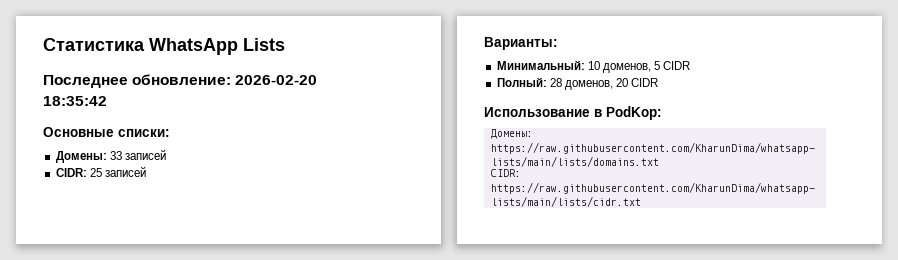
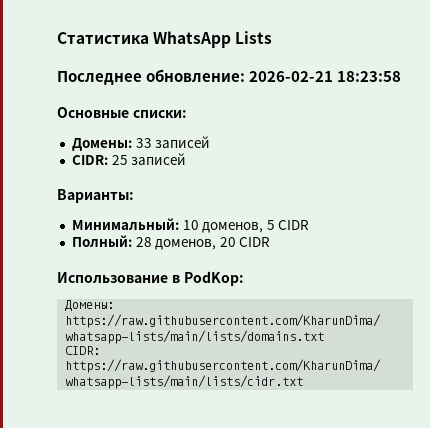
- Последнее обновление: 2026-02-20 18:35:42
+ Последнее обновление: 2026-02-21 18:23:58

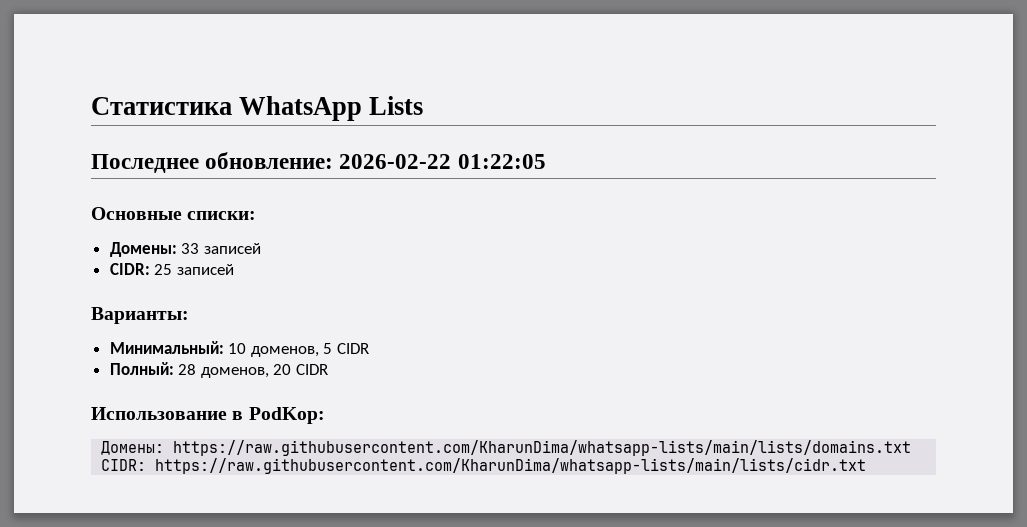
- Последнее обновление: 2026-02-21 18:23:58
+ Последнее обновление: 2026-02-22 01:22:05

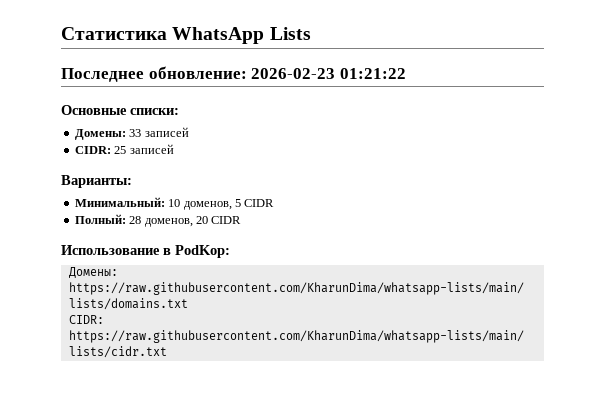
- Последнее обновление: 2026-02-22 01:22:05
+ Последнее обновление: 2026-02-23 01:21:22

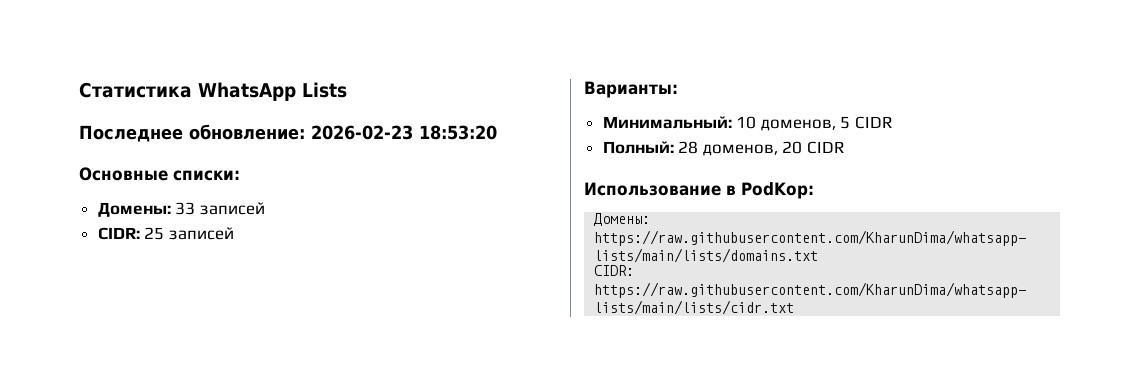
- Последнее обновление: 2026-02-23 01:21:22
+ Последнее обновление: 2026-02-23 18:53:20

